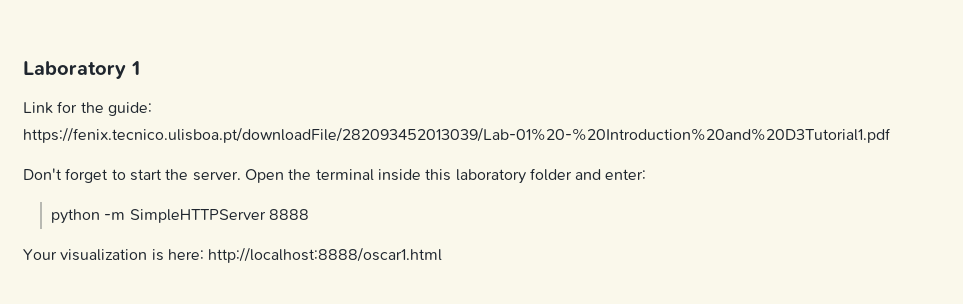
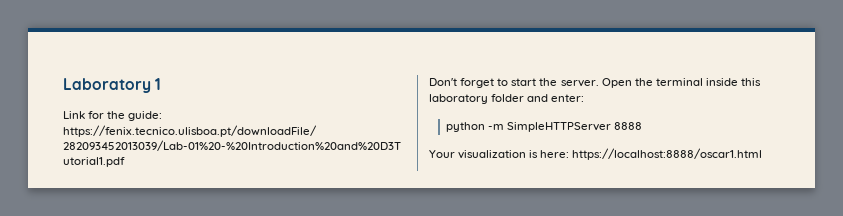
- Your visualization is here: http://localhost:8888/oscar1.html
+ Your visualization is here: https://localhost:8888/oscar1.html

